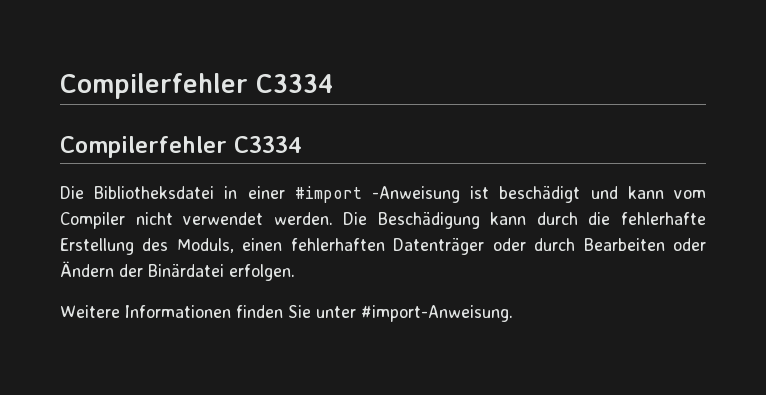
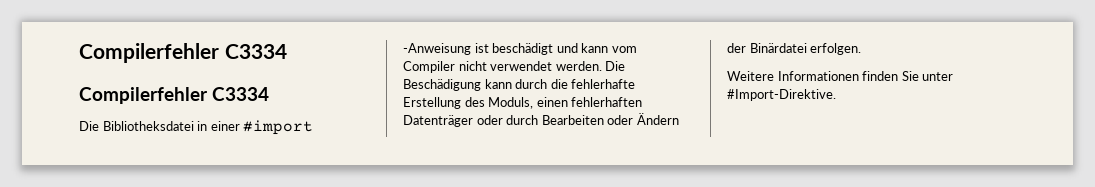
- Weitere Informationen finden Sie unter #import-Anweisung.
+ Weitere Informationen finden Sie unter #Import-Direktive.

